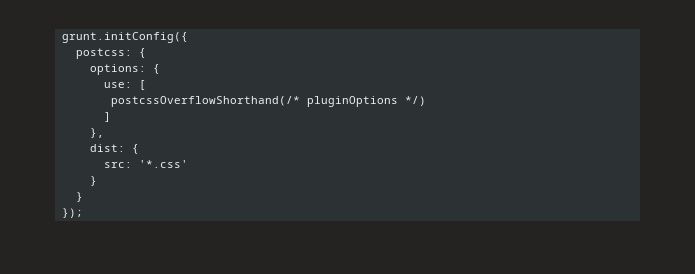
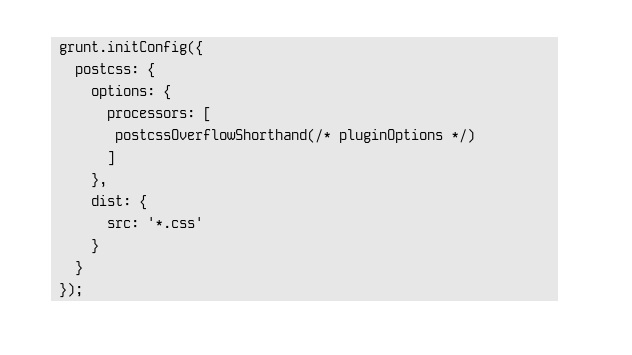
- use: [
+ processors: [

